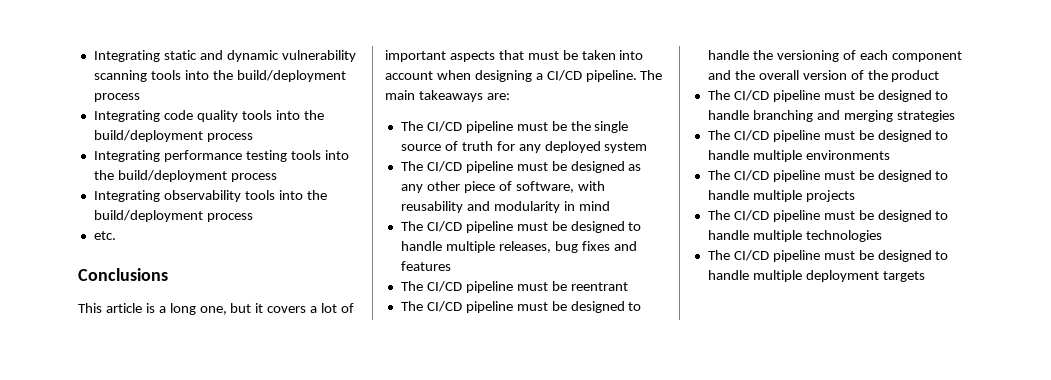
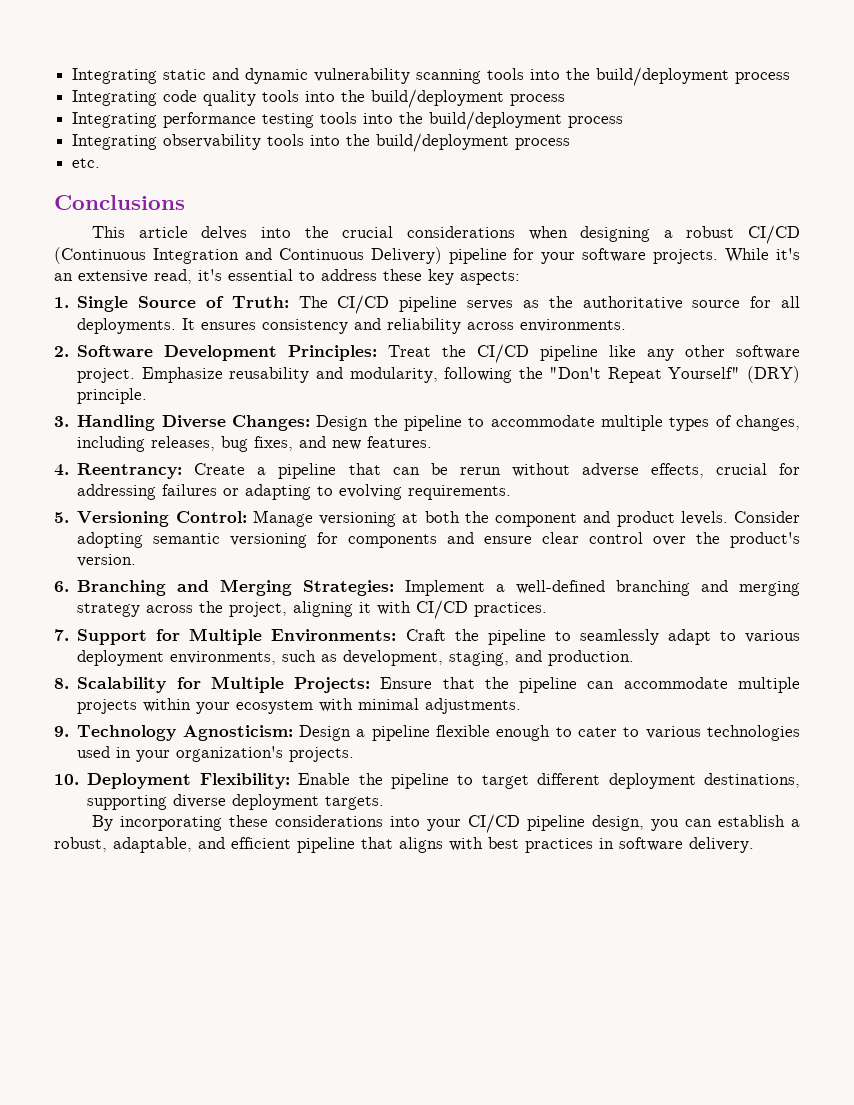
- This article is a long one, but it covers a lot of important aspects that must be taken into account when designing a CI/CD pipeline. The main takeaways are:
- The CI/CD pipeline must be the single source of truth for any deployed system
- The CI/CD pipeline must be designed as any other piece of software, with reusability and modularity in mind
- The CI/CD pipeline must be designed to handle multiple releases, bug fixes and features
- The CI/CD pipeline must be reentrant
- The CI/CD pipeline must be designed to handle the versioning of each component and the overall version of the product
- The CI/CD pipeline must be designed to handle branching and merging strategies
- The CI/CD pipeline must be designed to handle multiple environments
- The CI/CD pipeline must be designed to handle multiple projects
- The CI/CD pipeline must be designed to handle multiple technologies
- The CI/CD pipeline must be designed to handle multiple deployment targets
+ This article delves into the crucial considerations when designing a robust CI/CD (Continuous Integration and Continuous Delivery) pipeline for your software projects. While it's an extensive read, it's essential to address these key aspects:
+ 1. Single Source of Truth: The CI/CD pipeline serves as the authoritative source for all deployments. It ensures consistency and reliability across environments.
+ 2. Software Development Principles: Treat the CI/CD pipeline like any other software project. Emphasize reusability and modularity, following the "Don't Repeat Yourself" (DRY) principle.
+ 3. Handling Diverse Changes: Design the pipeline to accommodate multiple types of changes, including releases, bug fixes, and new features.
+ 4. Reentrancy: Create a pipeline that can be rerun without adverse effects, crucial for addressing failures or adapting to evolving requirements.
+ 5. Versioning Control: Manage versioning at both the component and product levels. Consider adopting semantic versioning for components and ensure clear control over the product's version.
+ 6. Branching and Merging Strategies: Implement a well-defined branching and merging strategy across the project, aligning it with CI/CD practices.
+ 7. Support for Multiple Environments: Craft the pipeline to seamlessly adapt to various deployment environments, such as development, staging, and production.
+ 8. Scalability for Multiple Projects: Ensure that the pipeline can accommodate multiple projects within your ecosystem with minimal adjustments.
+ 9. Technology Agnosticism: Design a pipeline flexible enough to cater to various technologies used in your organization's projects.
+ 10. Deployment Flexibility: Enable the pipeline to target different deployment destinations, supporting diverse deployment targets.
+ By incorporating these considerations into your CI/CD pipeline design, you can establish a robust, adaptable, and efficient pipeline that aligns with best practices in software delivery.

